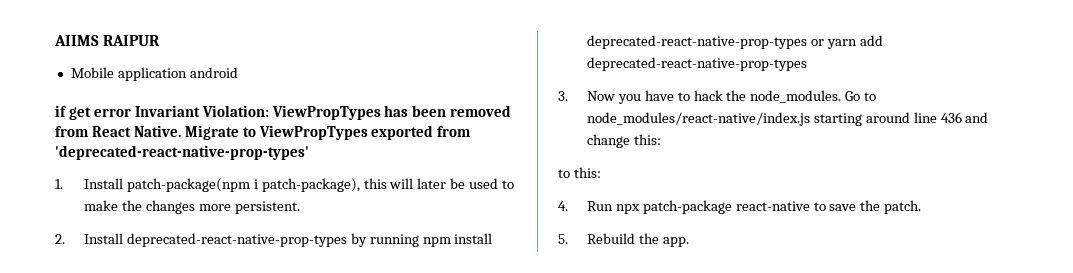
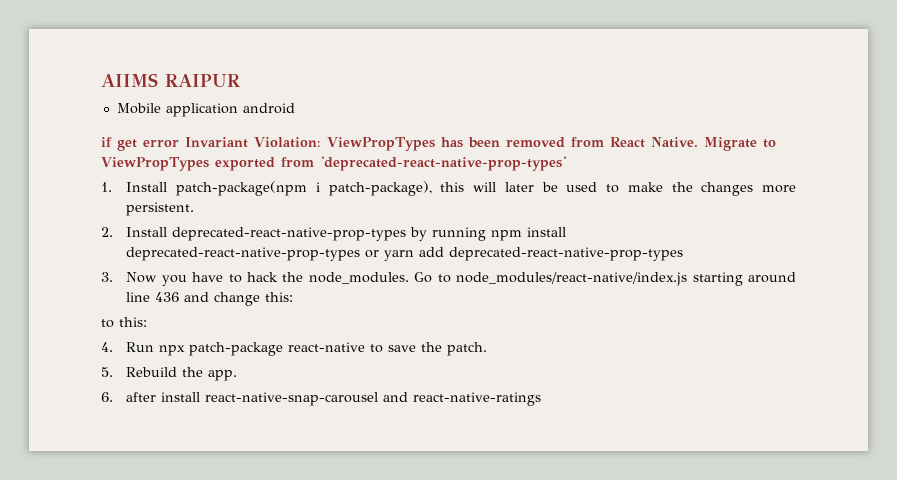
+ 6. after install react-native-snap-carousel and react-native-ratings

